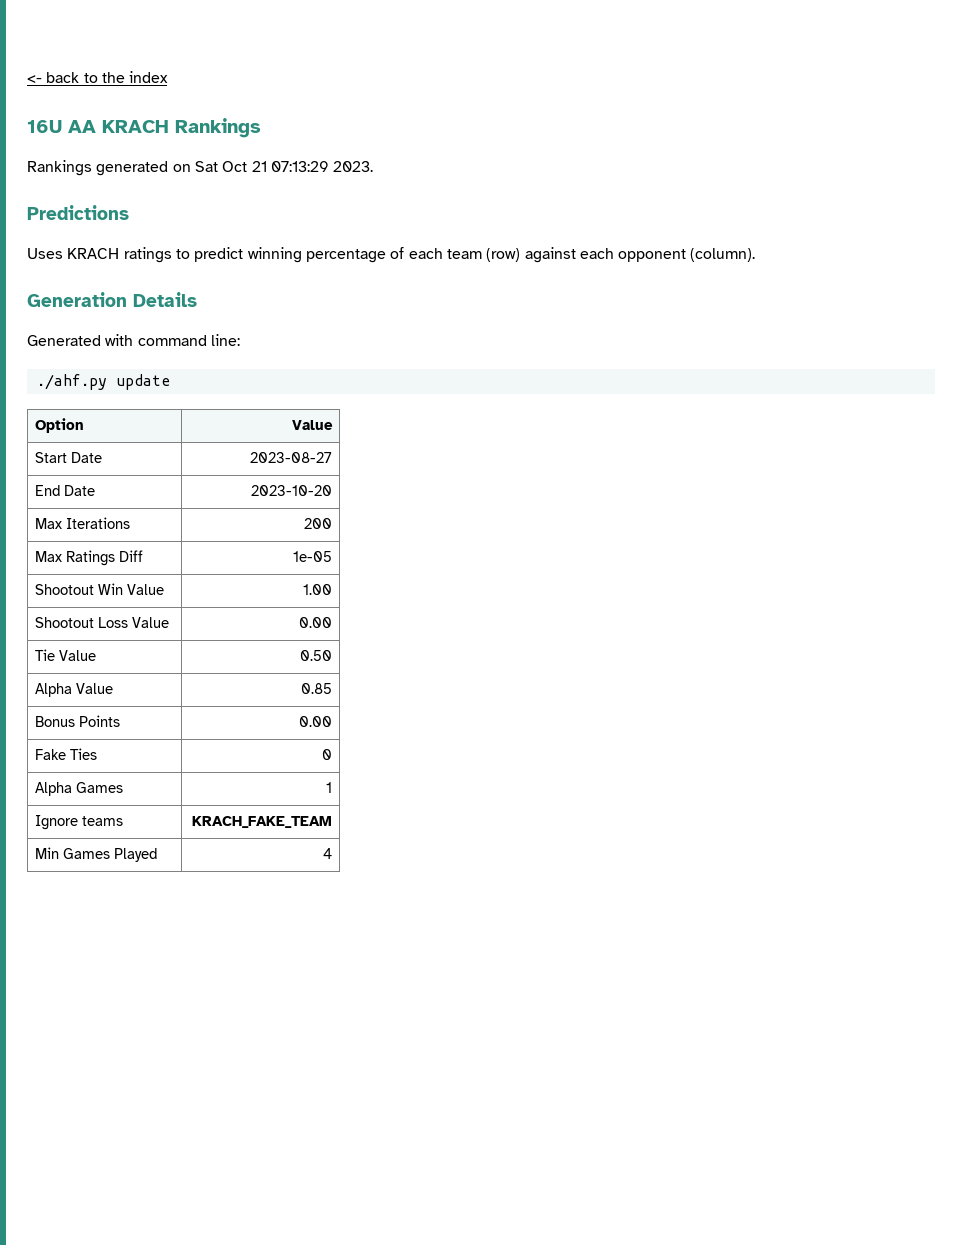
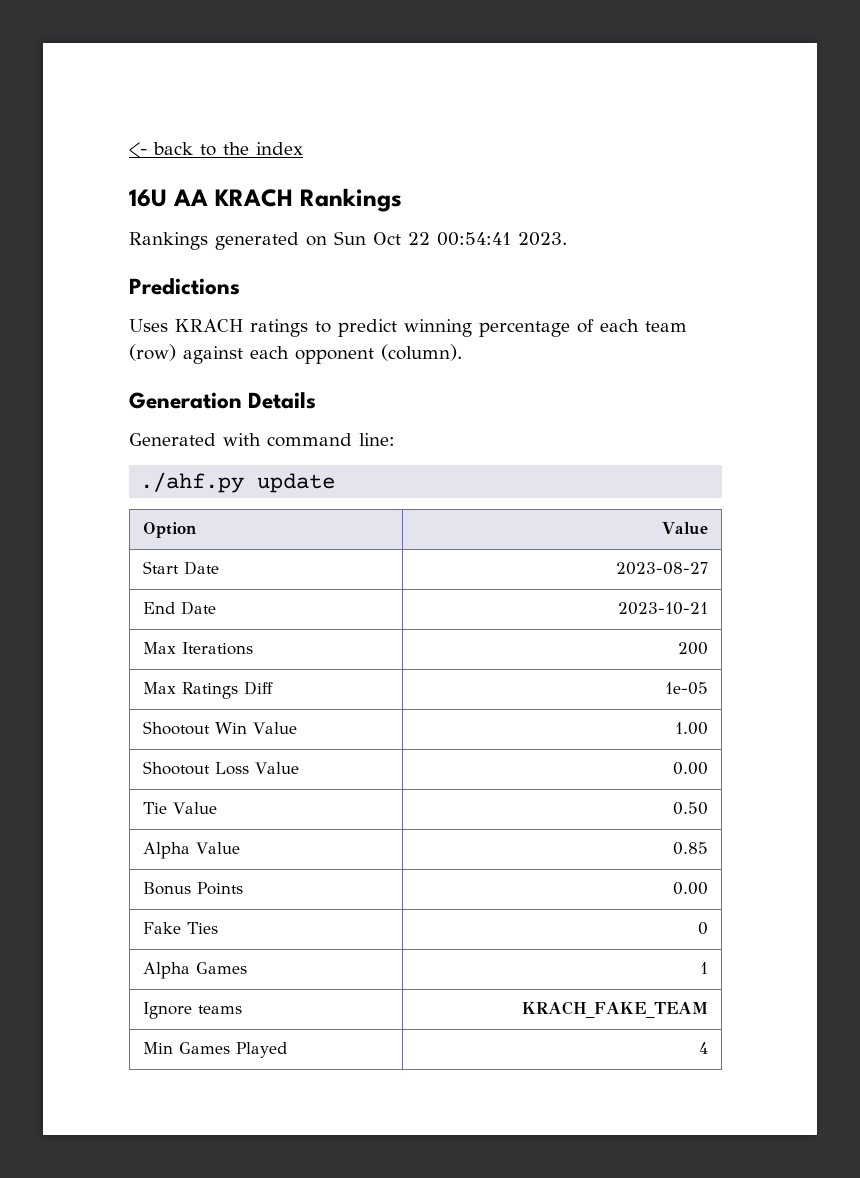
- Rankings generated on Sat Oct 21 07:13:29 2023.
+ Rankings generated on Sun Oct 22 00:54:41 2023.
- End Date | 2023-10-20
+ End Date | 2023-10-21

